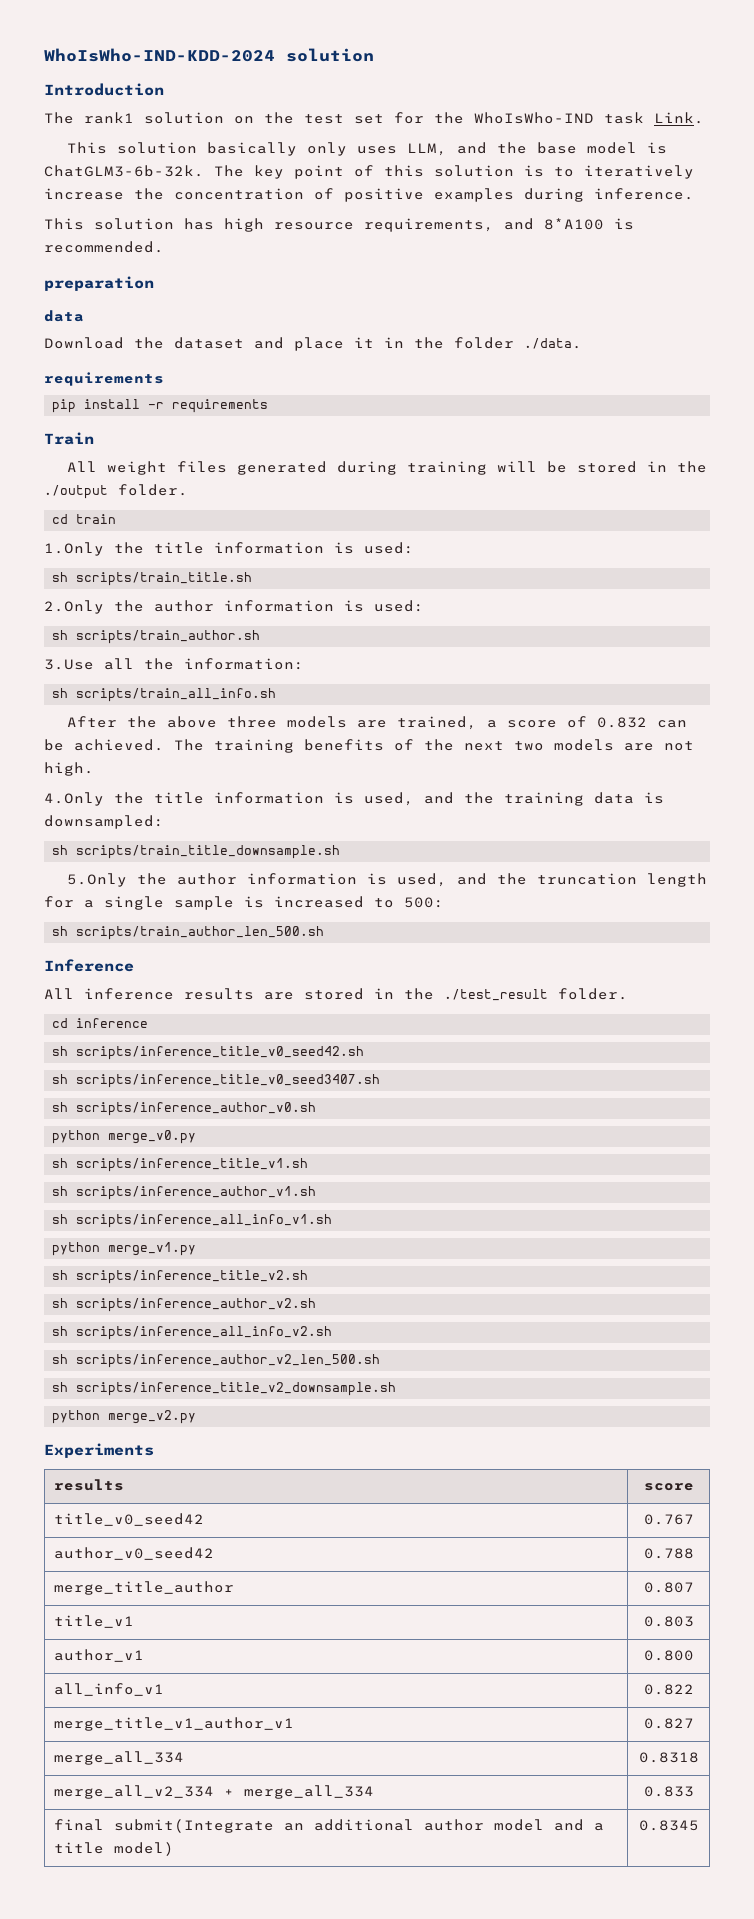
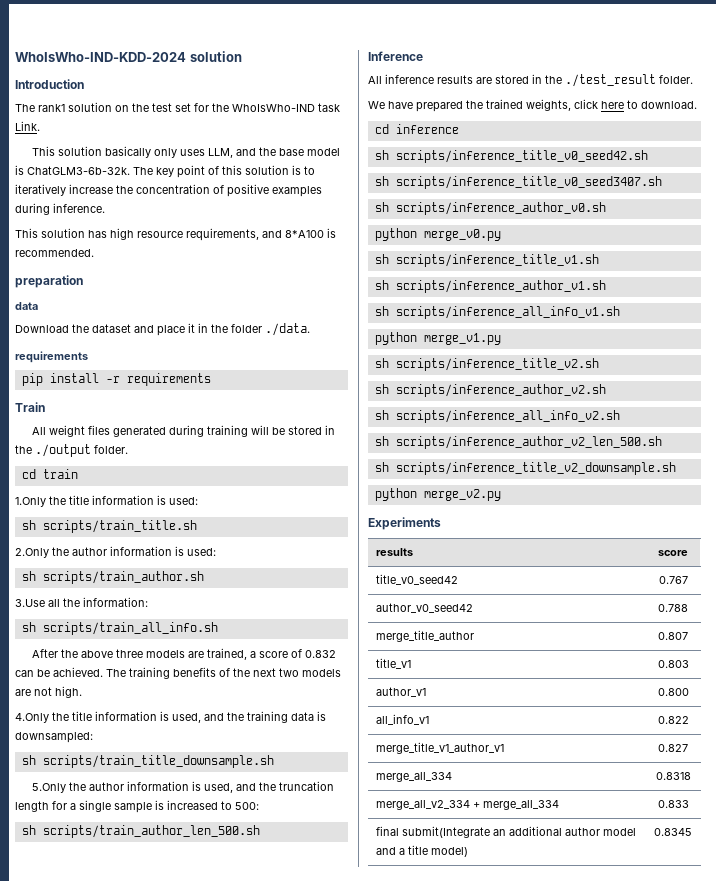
+ We have prepared the trained weights, click here to download.

